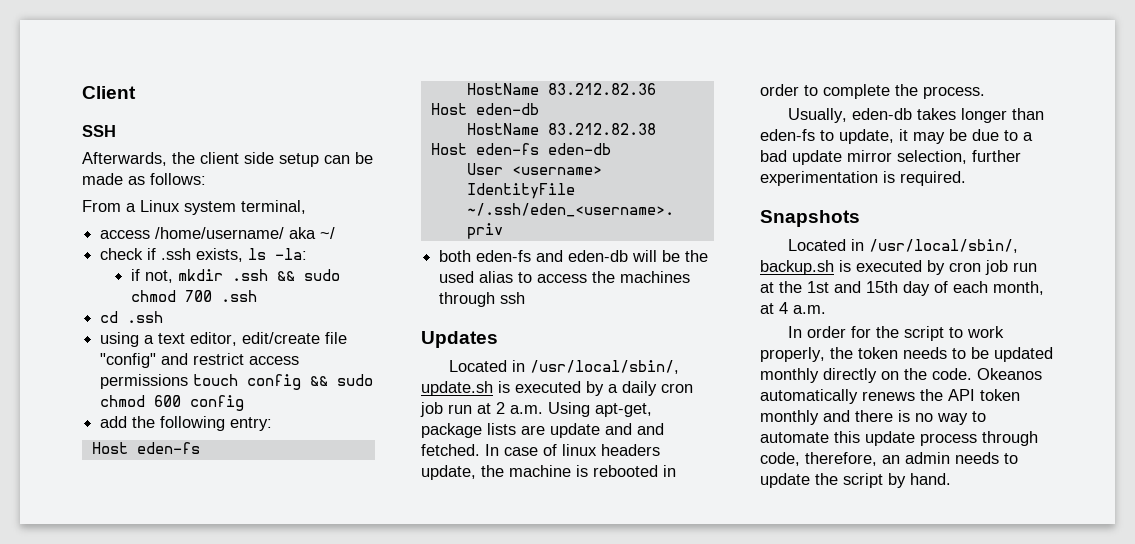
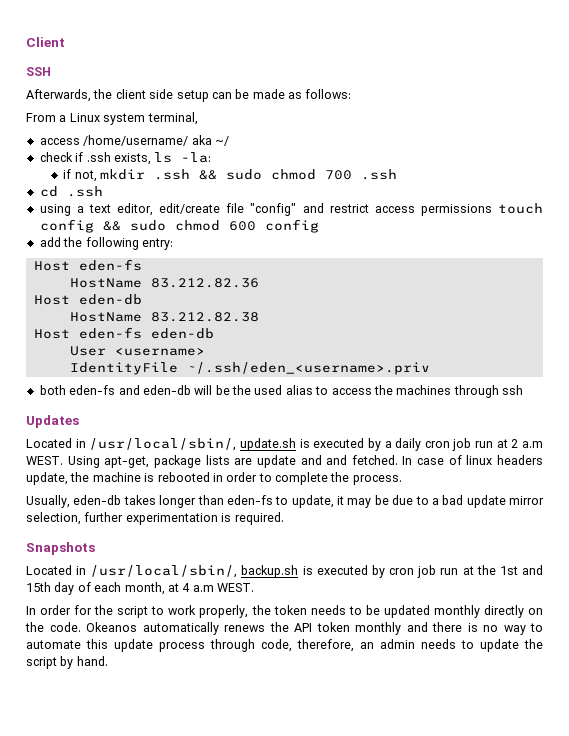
- Located in /usr/local/sbin/, update.sh is executed by a daily cron job run at 2 a.m. Using apt-get, package lists are update and and fetched.
+ Located in /usr/local/sbin/, update.sh is executed by a daily cron job run at 2 a.m WEST. Using apt-get, package lists are update and and fetched.
- Located in /usr/local/sbin/, backup.sh is executed by cron job run at the 1st and 15th day of each month, at 4 a.m.
+ Located in /usr/local/sbin/, backup.sh is executed by cron job run at the 1st and 15th day of each month, at 4 a.m WEST.

